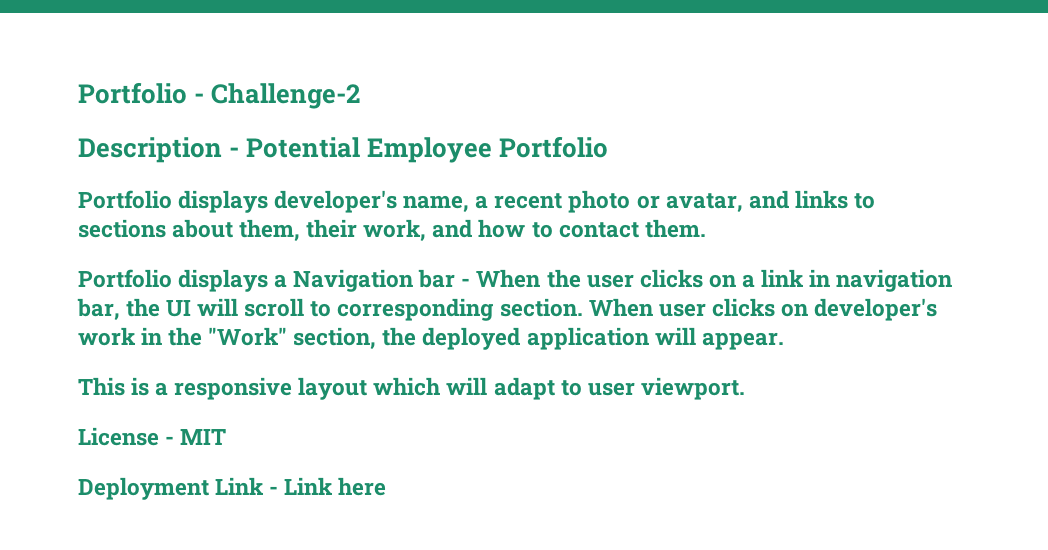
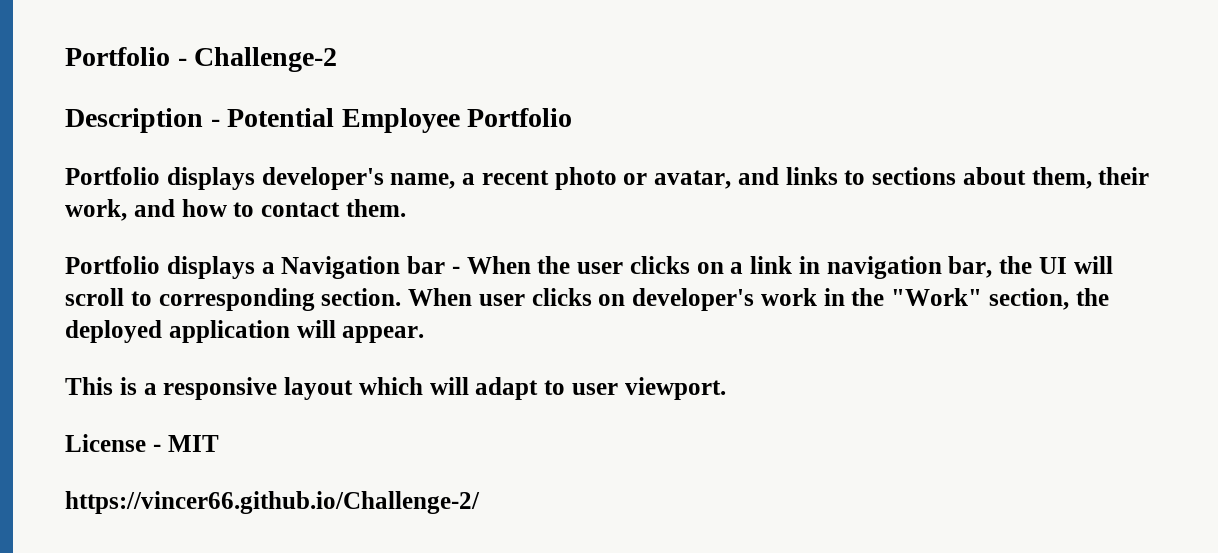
- Deployment Link - Link here
+ https://vincer66.github.io/Challenge-2/

